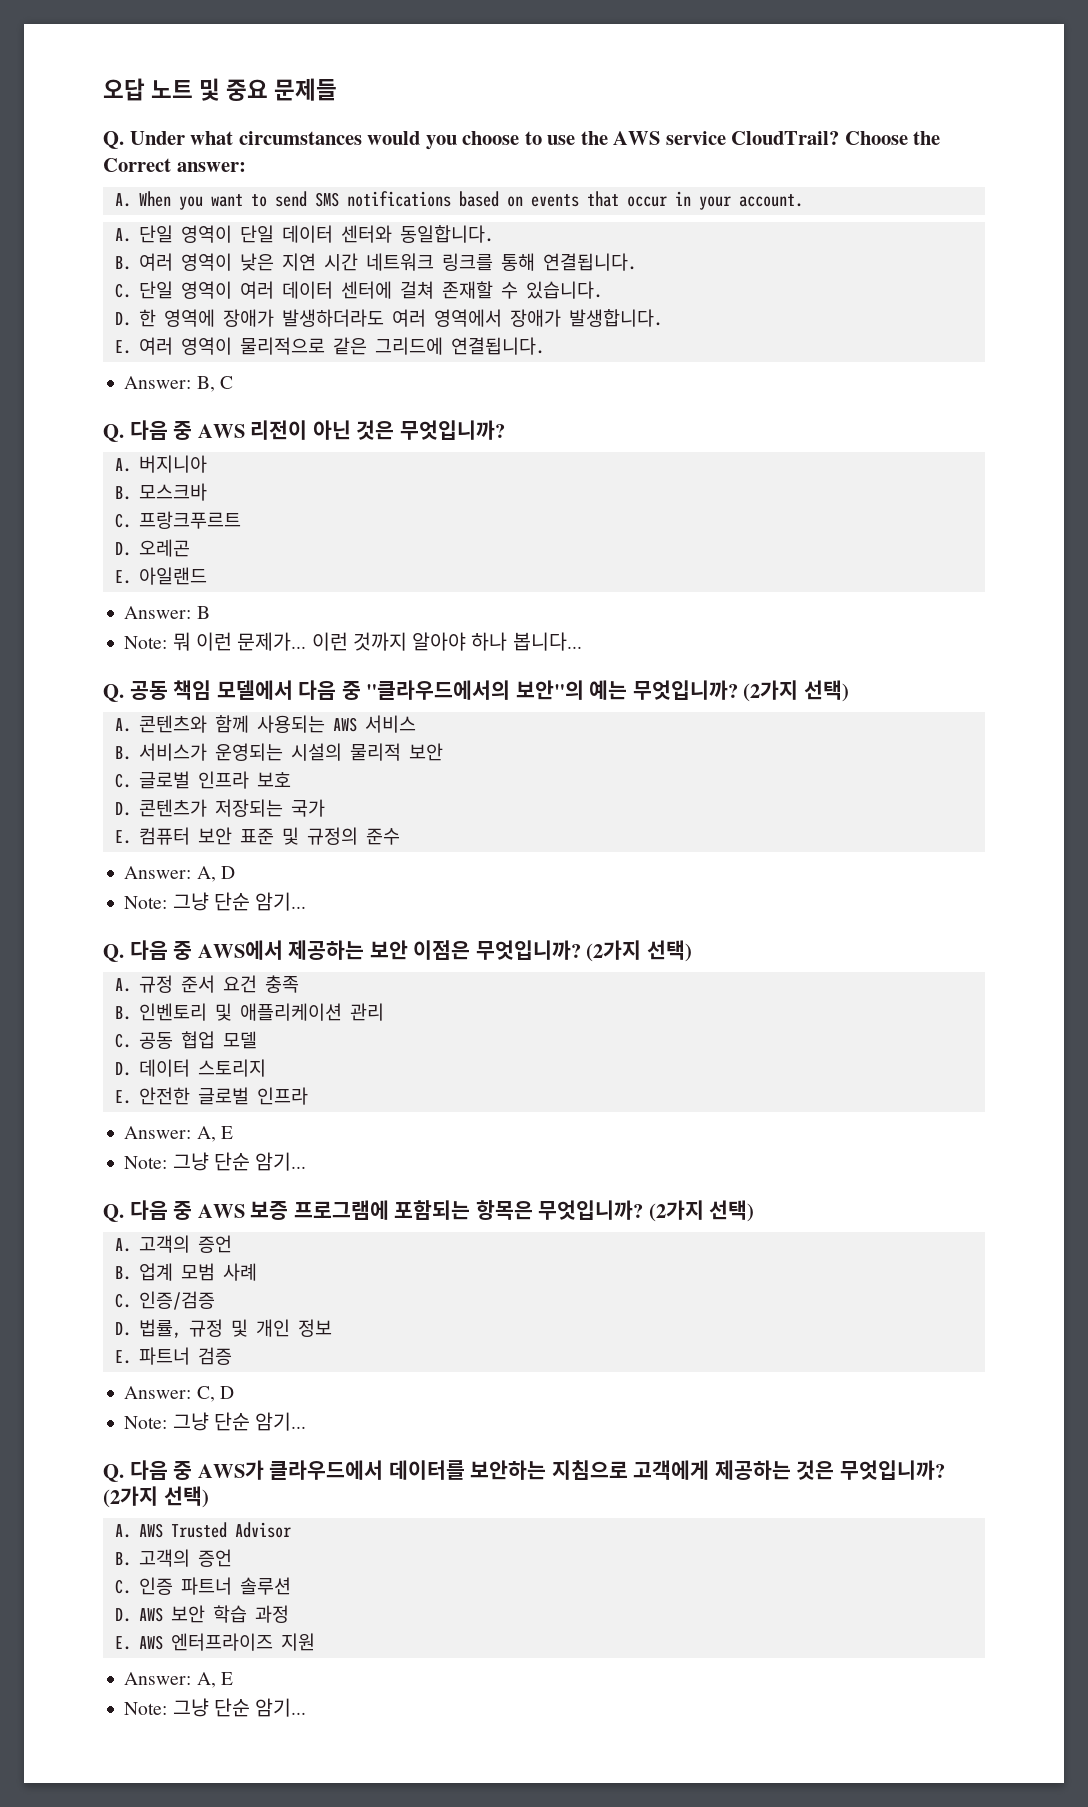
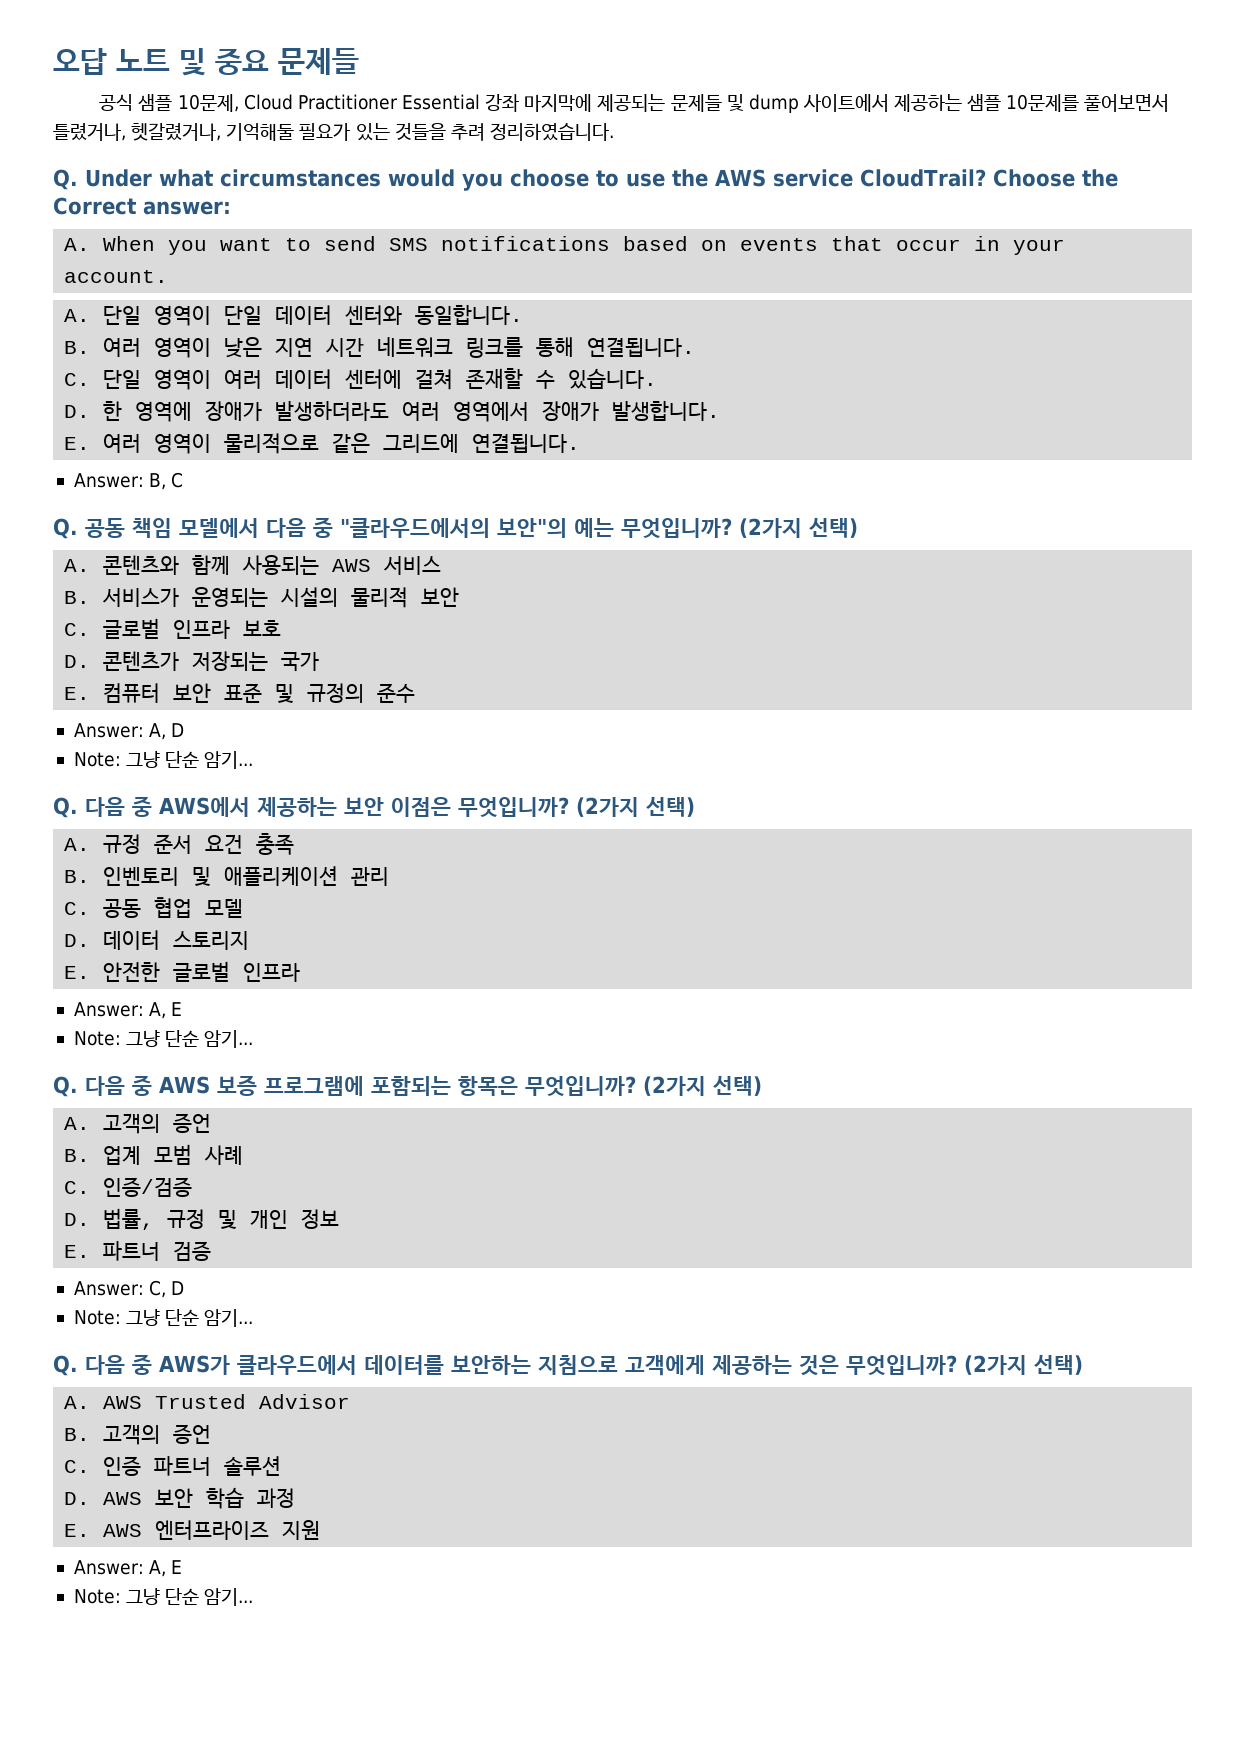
+ 공식 샘플 10문제, Cloud Practitioner Essential 강좌 마지막에 제공되는 문제들 및 dump 사이트에서 제공하는 샘플 10문제를 풀어보면서 틀렸거나, 헷갈렸거나, 기억해둘 필요가 있는 것들을 추려 정리하였습니다.
- Q. 다음 중 AWS 리전이 아닌 것은 무엇입니까?
- A. 버지니아
- B. 모스크바
- C. 프랑크푸르트
- D. 오레곤
- E. 아일랜드
- Answer: B
- Note: 뭐 이런 문제가... 이런 것까지 알아야 하나 봅니다...

